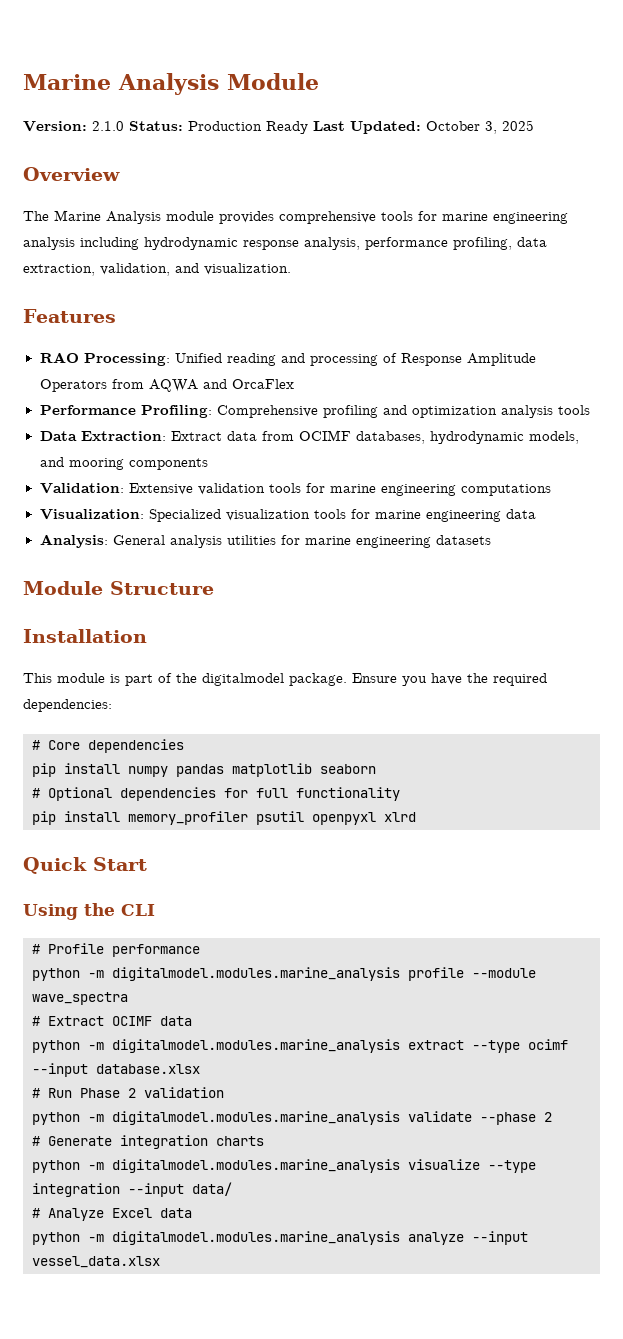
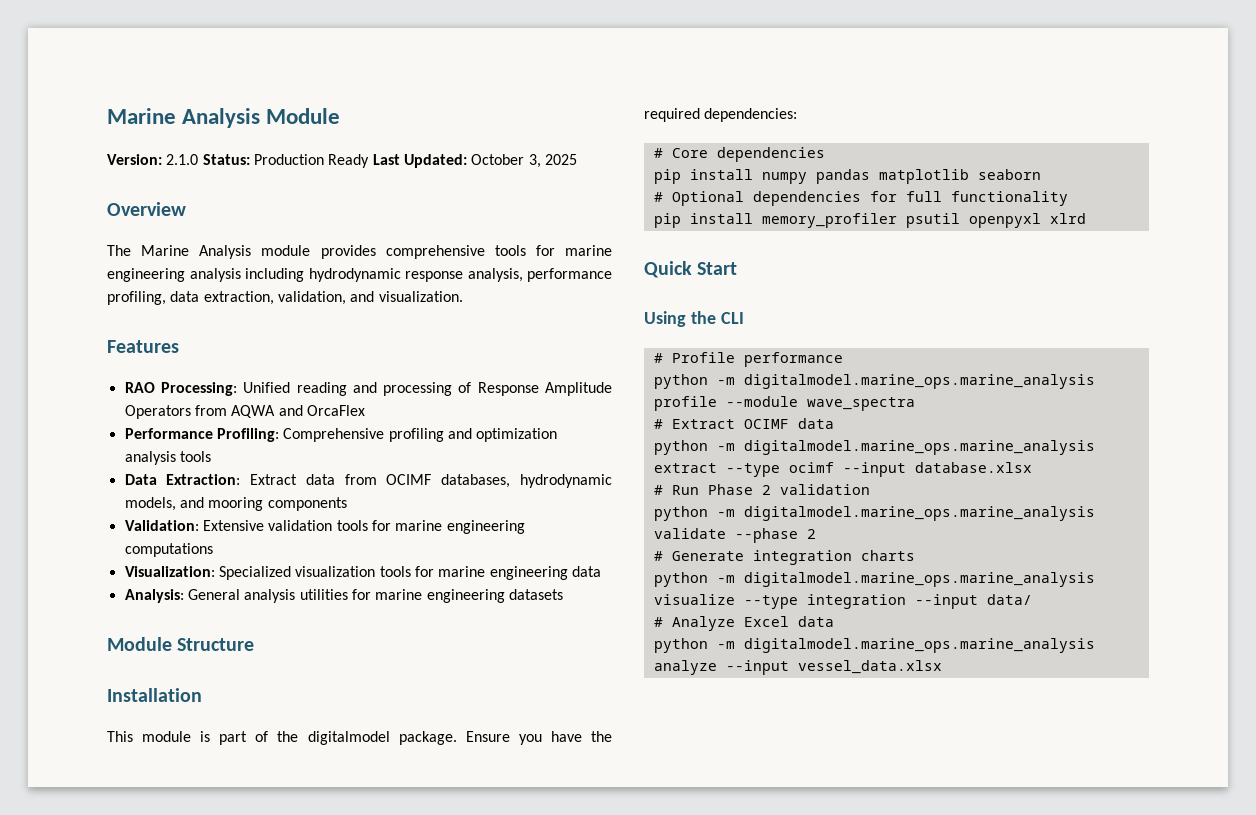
- python -m digitalmodel.modules.marine_analysis profile --module wave_spectra
+ python -m digitalmodel.marine_ops.marine_analysis profile --module wave_spectra
- python -m digitalmodel.modules.marine_analysis extract --type ocimf --input database.xlsx
+ python -m digitalmodel.marine_ops.marine_analysis extract --type ocimf --input database.xlsx
- python -m digitalmodel.modules.marine_analysis validate --phase 2
+ python -m digitalmodel.marine_ops.marine_analysis validate --phase 2
- python -m digitalmodel.modules.marine_analysis visualize --type integration --input data/
+ python -m digitalmodel.marine_ops.marine_analysis visualize --type integration --input data/
- python -m digitalmodel.modules.marine_analysis analyze --input vessel_data.xlsx
+ python -m digitalmodel.marine_ops.marine_analysis analyze --input vessel_data.xlsx

